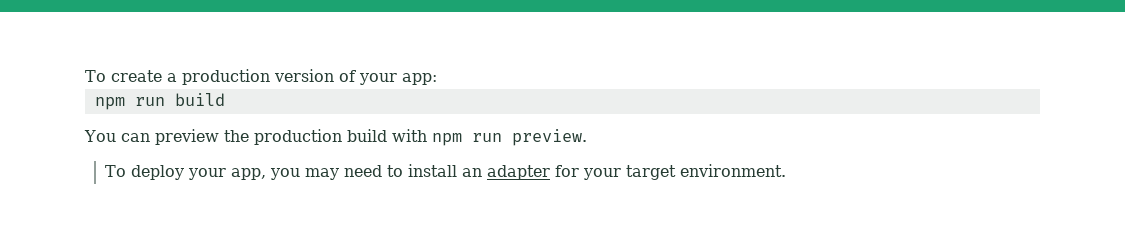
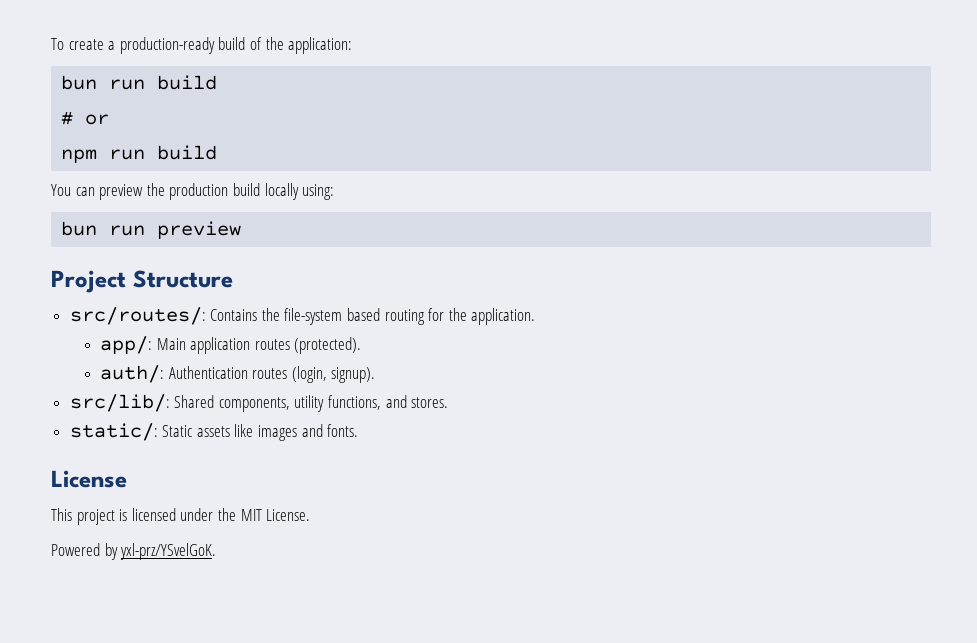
- To create a production version of your app:
+ To create a production-ready build of the application:
+ bun run build
+ # or
- You can preview the production build with npm run preview.
- To deploy your app, you may need to install an adapter for your target environment.
+ You can preview the production build locally using:
+ bun run preview
+ Project Structure
+ src/routes/: Contains the file-system based routing for the application.
+ app/: Main application routes (protected).
+ auth/: Authentication routes (login, signup).
+ src/lib/: Shared components, utility functions, and stores.
+ static/: Static assets like images and fonts.
+ License
+ This project is licensed under the MIT License.
+ Powered by yxl-prz/YSvelGoK.

